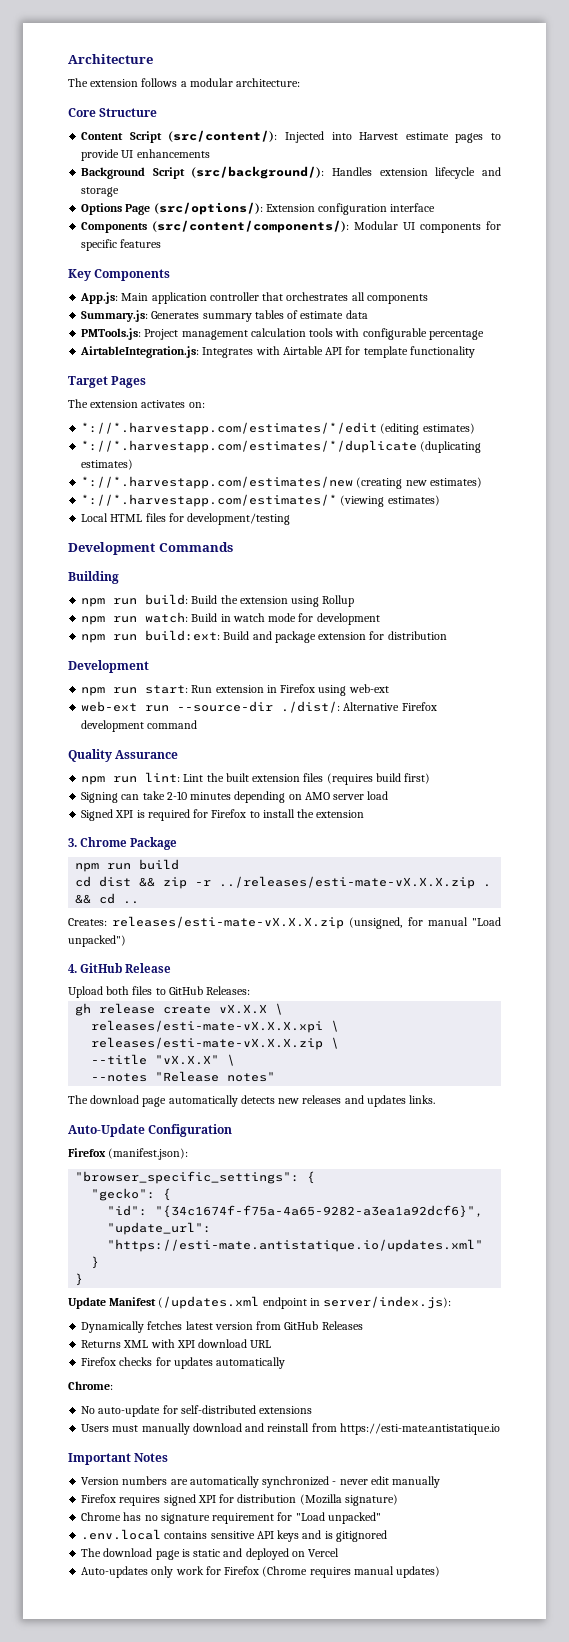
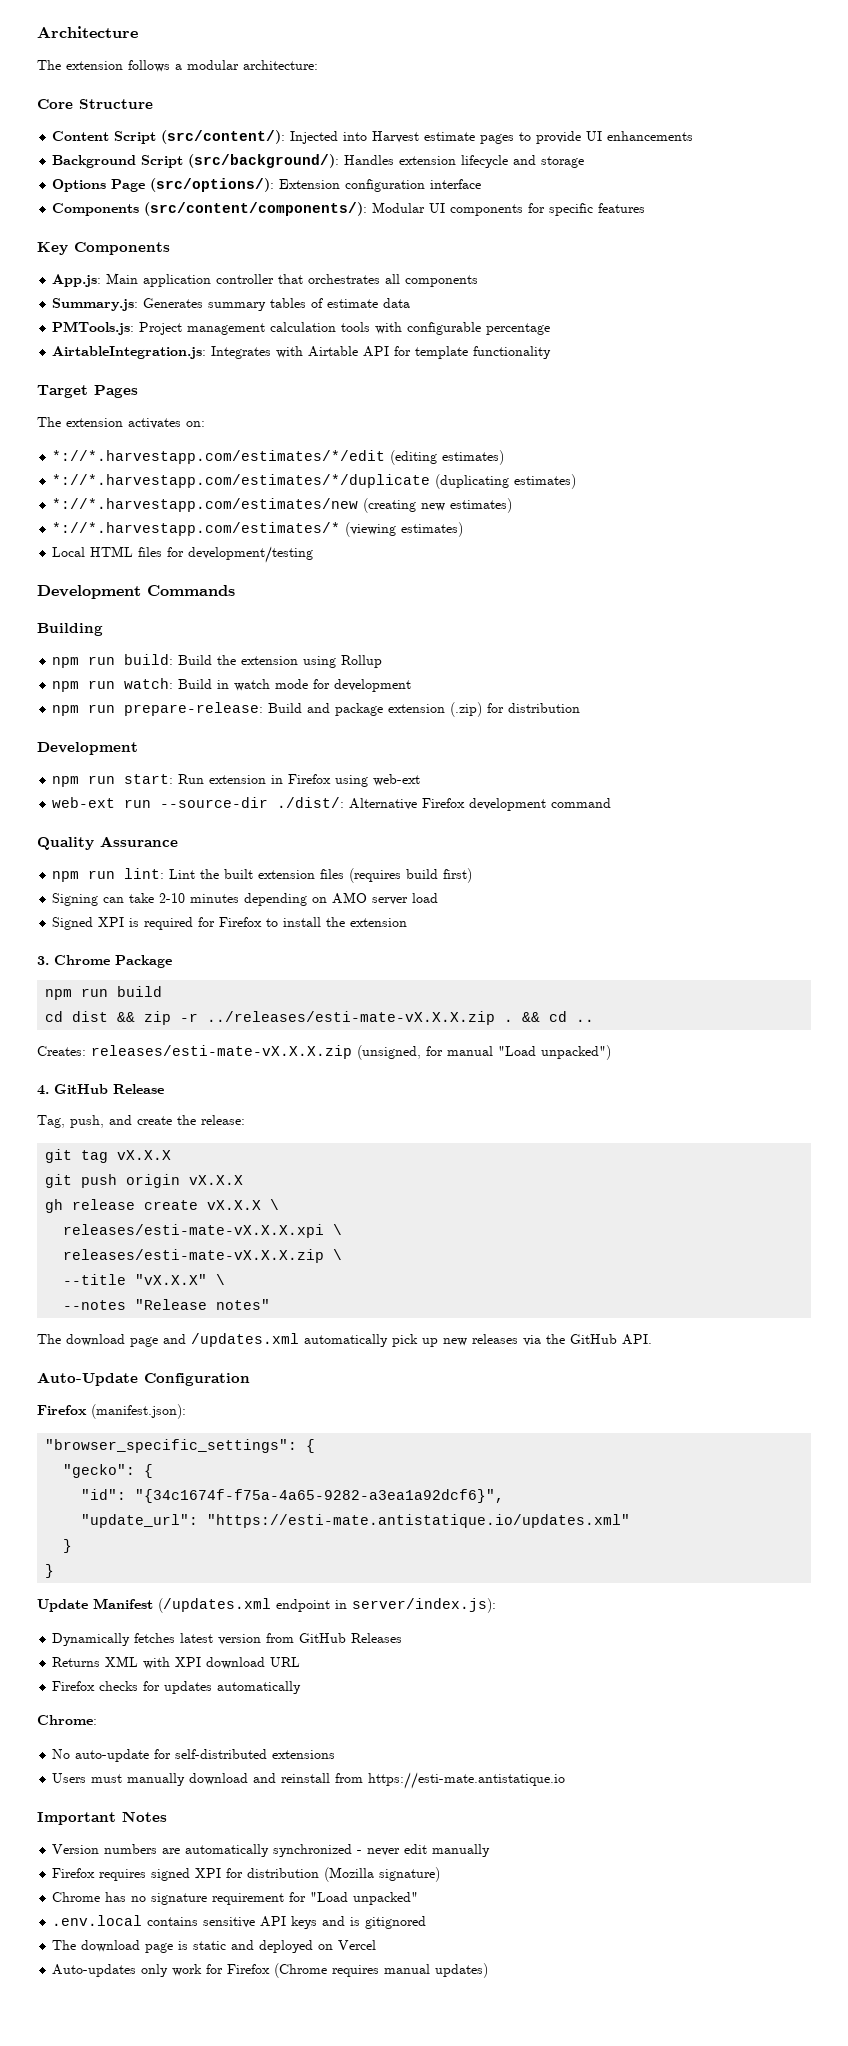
- npm run build:ext: Build and package extension for distribution
+ npm run prepare-release: Build and package extension (.zip) for distribution
- Upload both files to GitHub Releases:
+ Tag, push, and create the release:
+ git tag vX.X.X
+ git push origin vX.X.X
- The download page automatically detects new releases and updates links.
+ The download page and /updates.xml automatically pick up new releases via the GitHub API.

